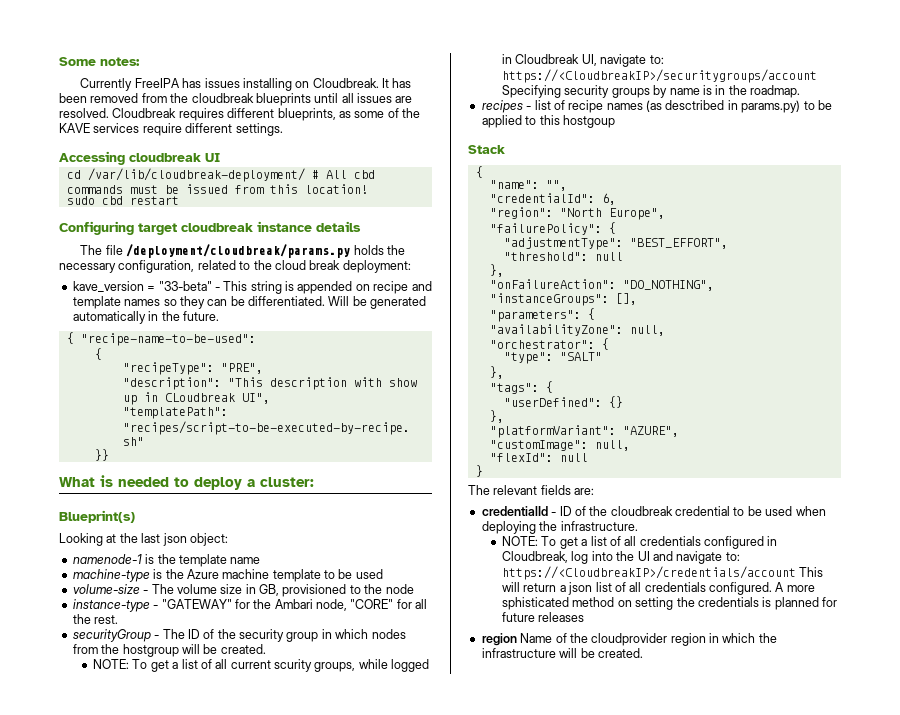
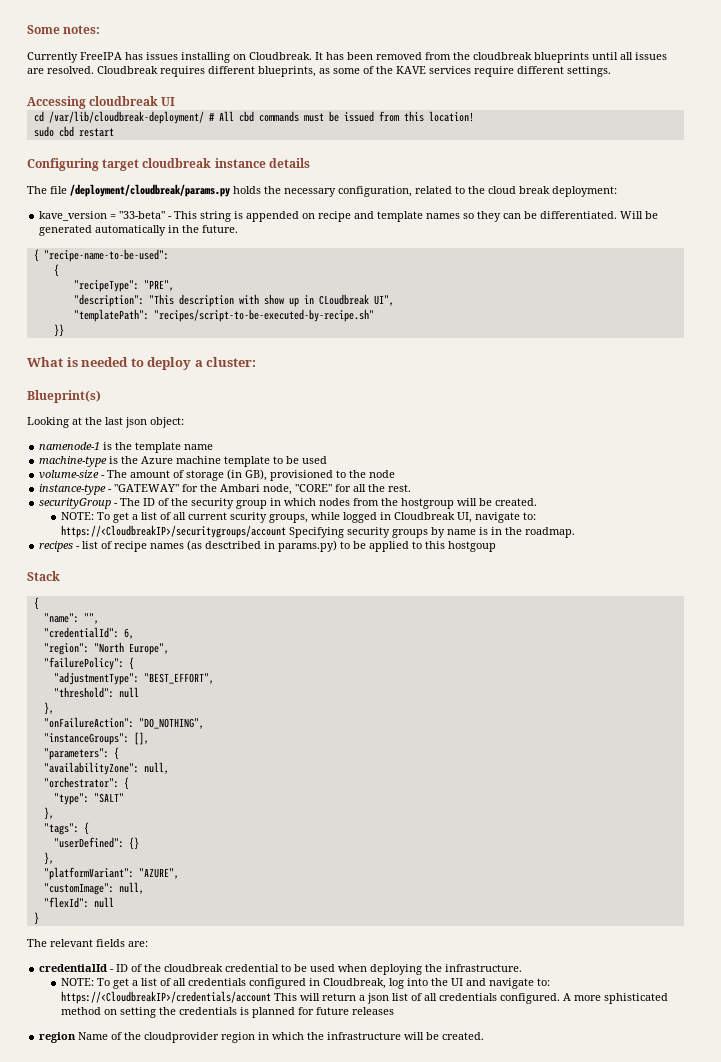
- volume-size - The volume size in GB, provisioned to the node
+ volume-size - The amount of storage (in GB), provisioned to the node

